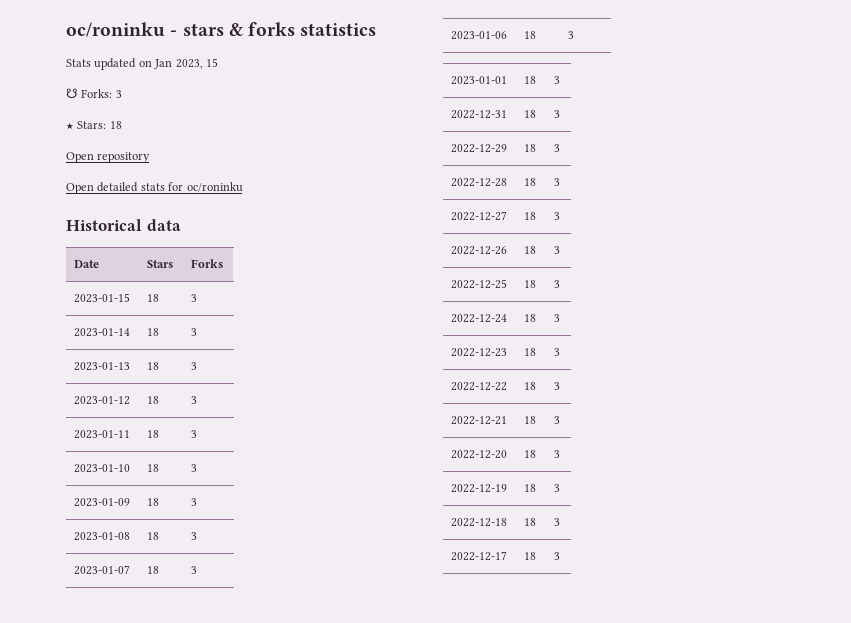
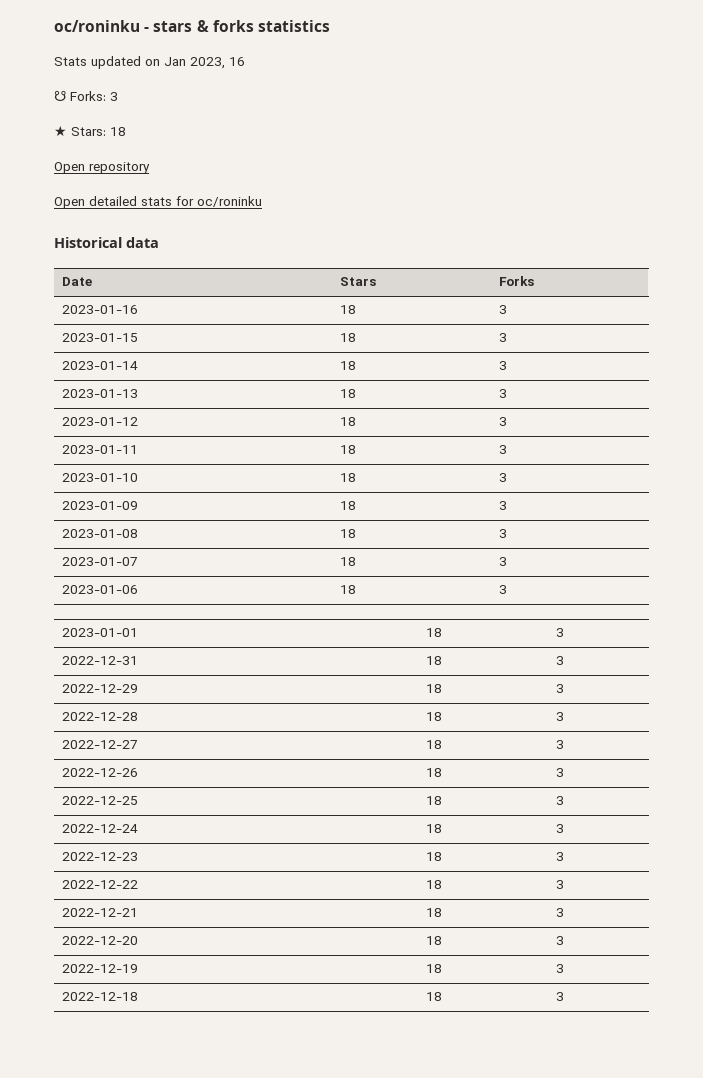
- Stats updated on Jan 2023, 15
+ Stats updated on Jan 2023, 16
+ 2023-01-16 | 18 | 3
- 2022-12-17 | 18 | 3

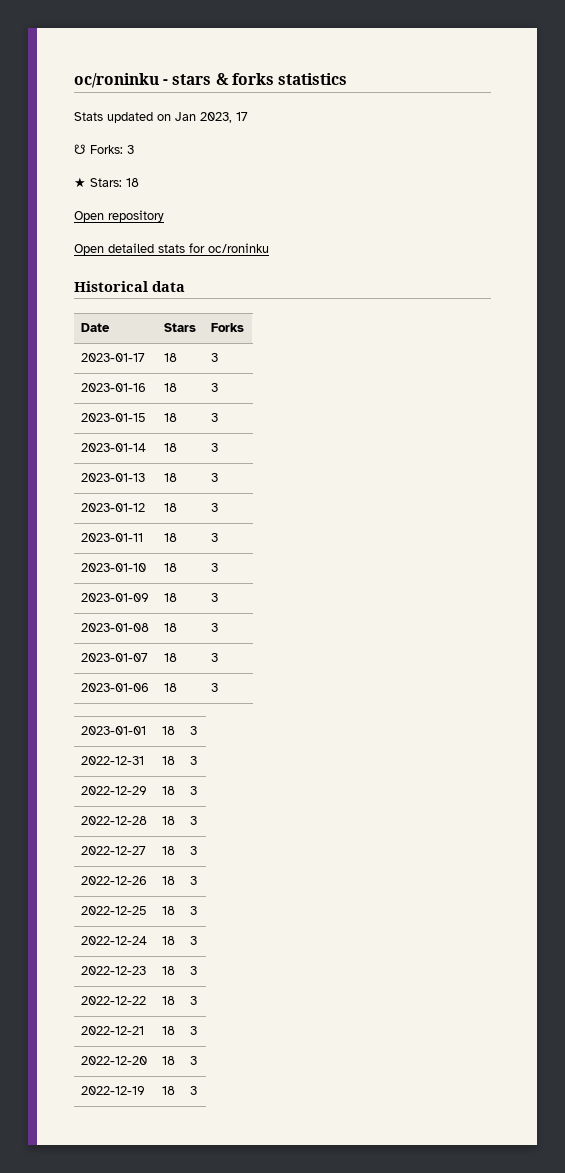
- Stats updated on Jan 2023, 16
+ Stats updated on Jan 2023, 17
+ 2023-01-17 | 18 | 3
- 2022-12-18 | 18 | 3

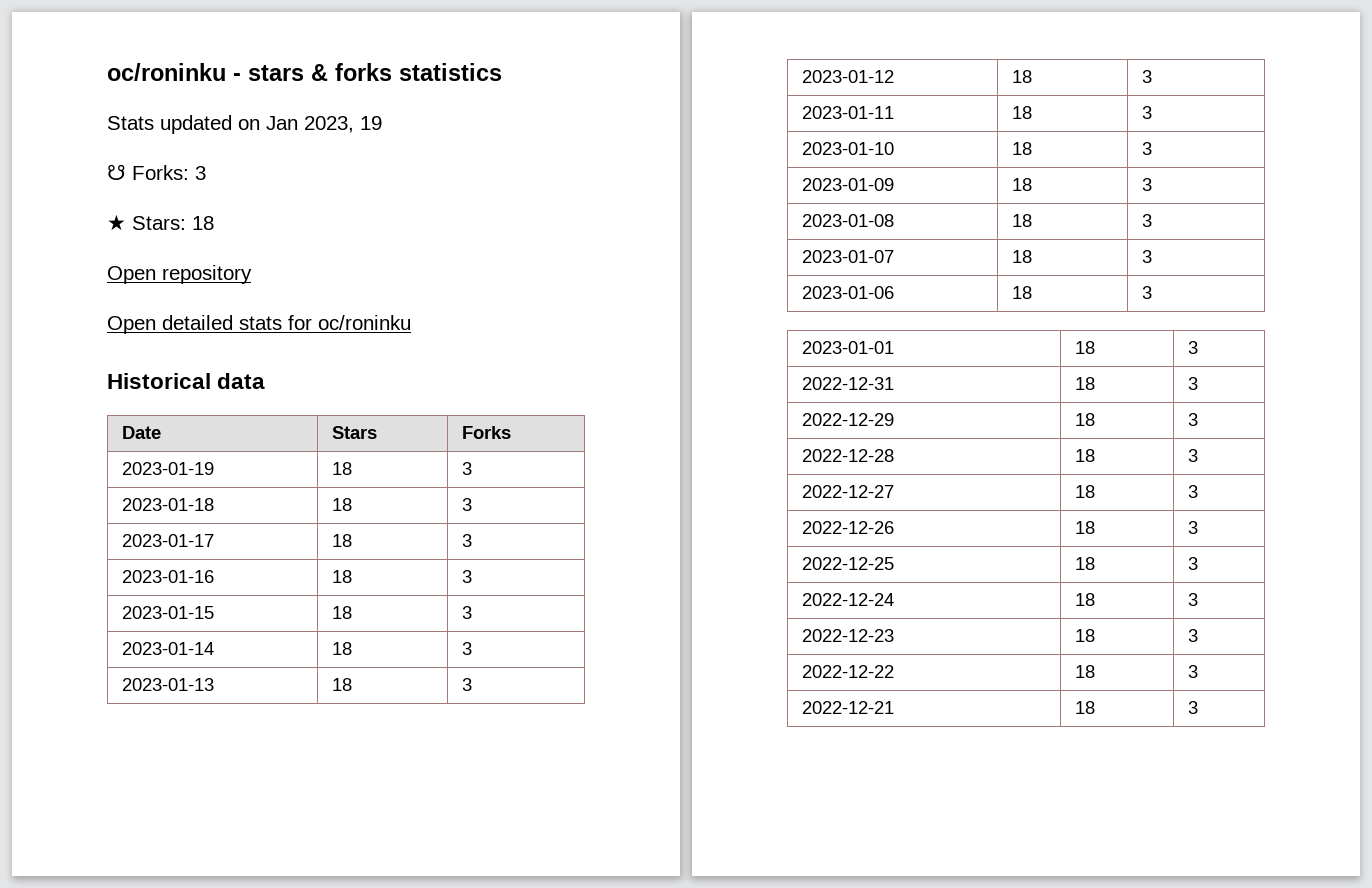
- Stats updated on Jan 2023, 17
+ Stats updated on Jan 2023, 19
+ 2023-01-19 | 18 | 3
+ 2023-01-18 | 18 | 3
- 2022-12-20 | 18 | 3
- 2022-12-19 | 18 | 3

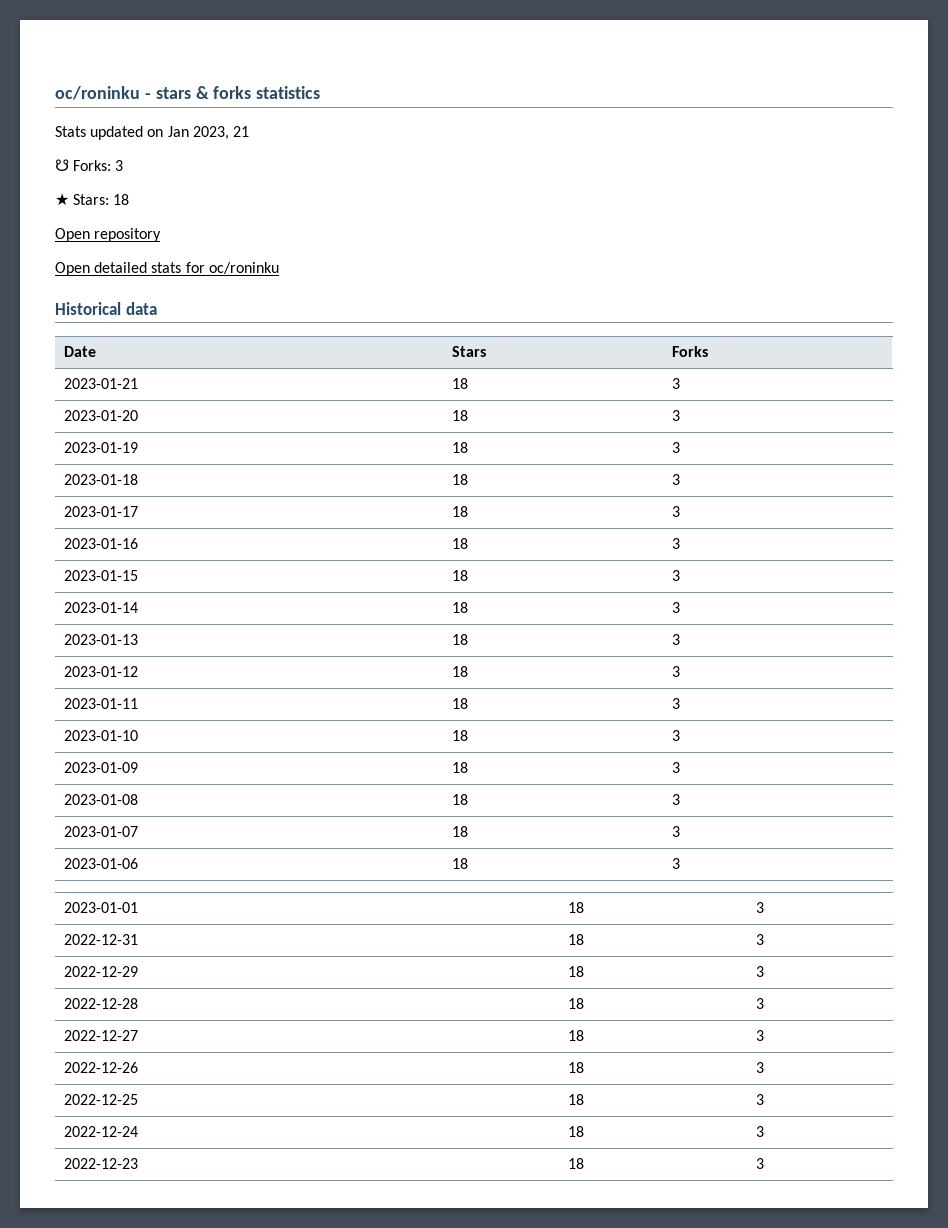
- Stats updated on Jan 2023, 19
+ Stats updated on Jan 2023, 21
+ 2023-01-21 | 18 | 3
+ 2023-01-20 | 18 | 3
- 2022-12-22 | 18 | 3
- 2022-12-21 | 18 | 3

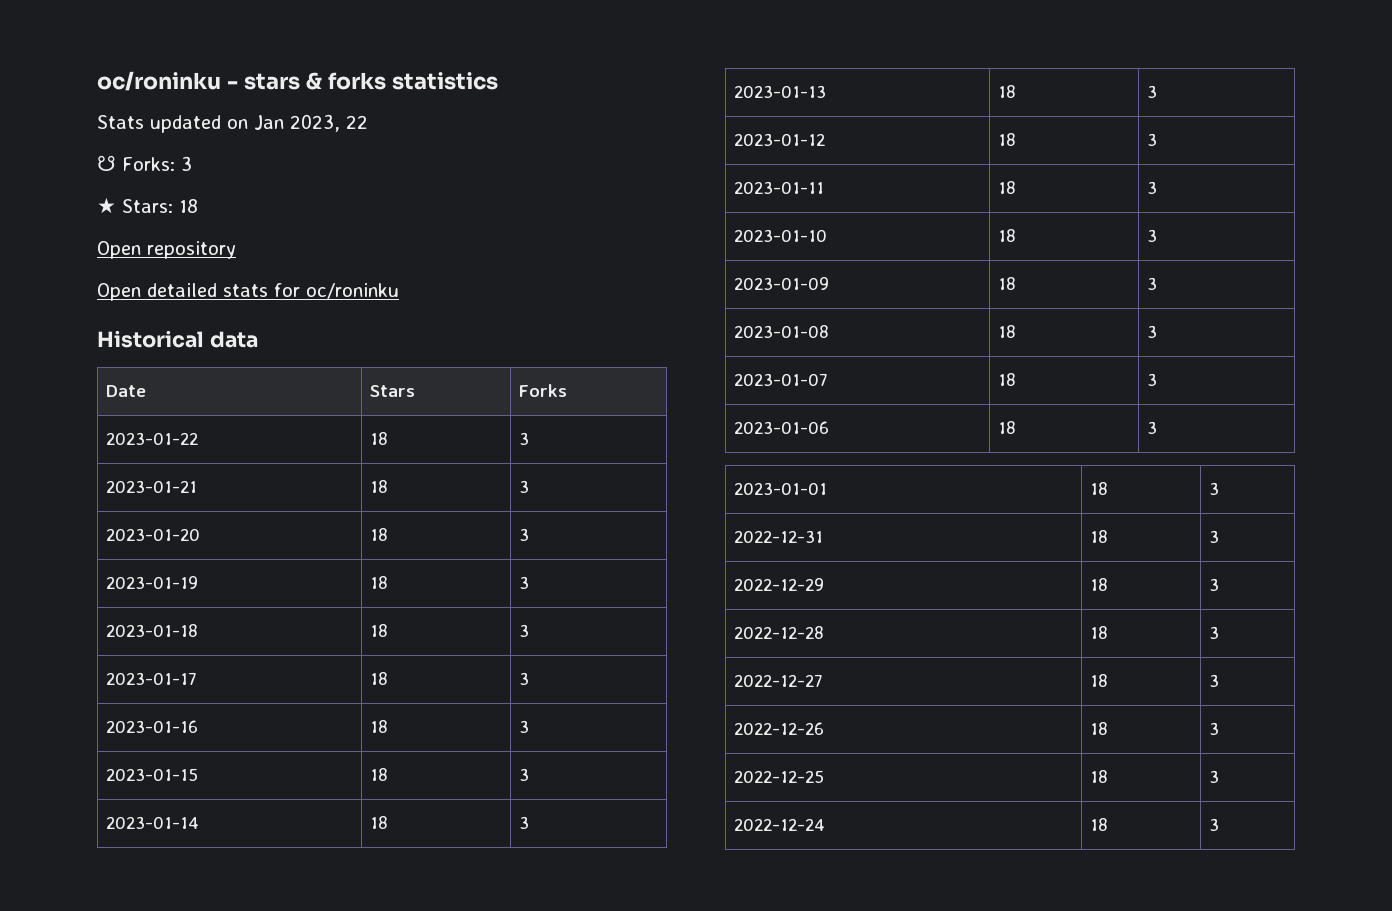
- Stats updated on Jan 2023, 21
+ Stats updated on Jan 2023, 22
+ 2023-01-22 | 18 | 3
- 2022-12-23 | 18 | 3

